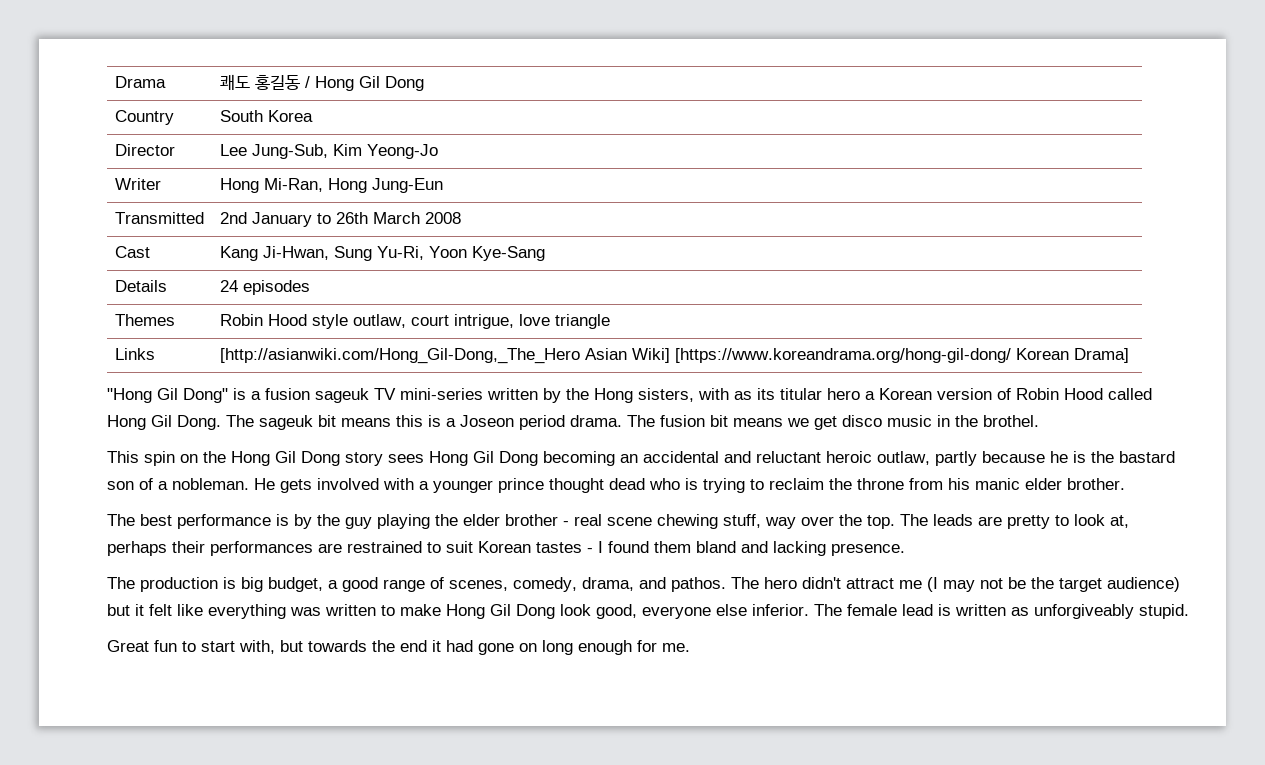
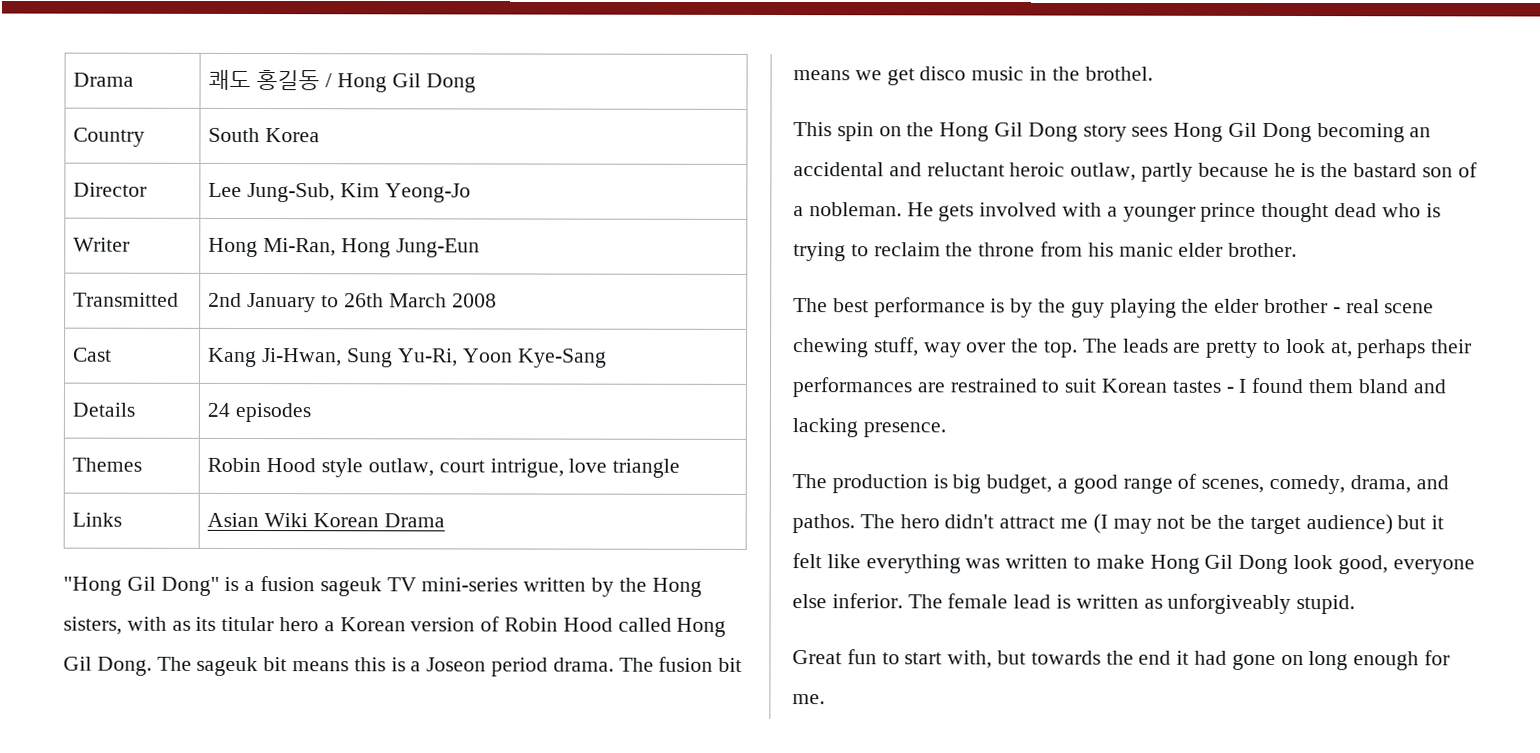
- Links | [http://asianwiki.com/Hong_Gil-Dong,_The_Hero Asian Wiki] [https://www.koreandrama.org/hong-gil-dong/ Korean Drama]
+ Links | Asian Wiki Korean Drama

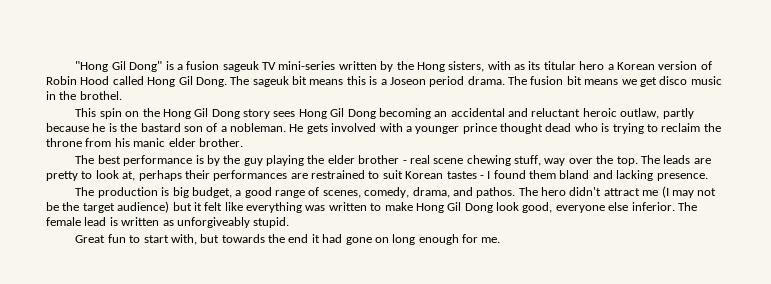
- Drama | 쾌도 홍길동 / Hong Gil Dong
- Country | South Korea
- Director | Lee Jung-Sub, Kim Yeong-Jo
- Writer | Hong Mi-Ran, Hong Jung-Eun
- Transmitted | 2nd January to 26th March 2008
- Cast | Kang Ji-Hwan, Sung Yu-Ri, Yoon Kye-Sang
- Details | 24 episodes
- Themes | Robin Hood style outlaw, court intrigue, love triangle
- Links | Asian Wiki Korean Drama

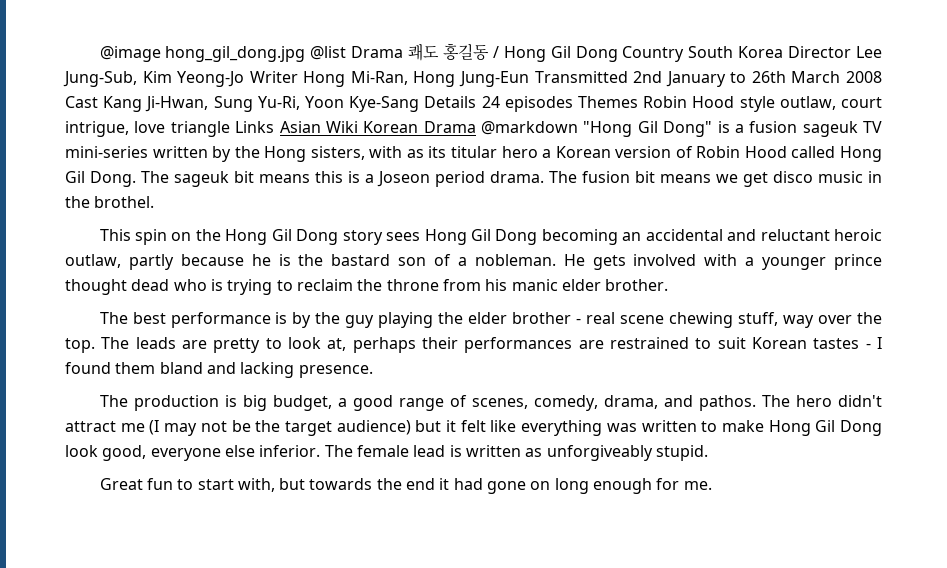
- "Hong Gil Dong" is a fusion sageuk TV mini-series written by the Hong sisters, with as its titular hero a Korean version of Robin Hood called Hong Gil Dong.
+ @image hong_gil_dong.jpg @list Drama 쾌도 홍길동 / Hong Gil Dong Country South Korea Director Lee Jung-Sub, Kim Yeong-Jo Writer Hong Mi-Ran, Hong Jung-Eun Transmitted 2nd January to 26th March 2008 Cast Kang Ji-Hwan, Sung Yu-Ri, Yoon Kye-Sang Details 24 episodes Themes Robin Hood style outlaw, court intrigue, love triangle Links Asian Wiki Korean Drama @markdown "Hong Gil Dong" is a fusion sageuk TV mini-series written by the Hong sisters, with as its titular hero a Korean version of Robin Hood called Hong Gil Dong.

